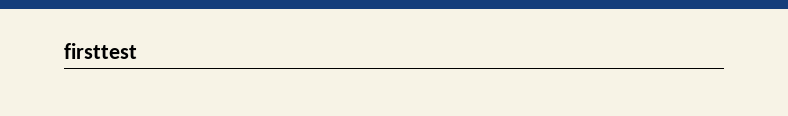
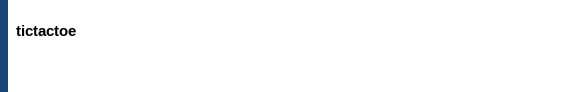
- firsttest
+ tictactoe

